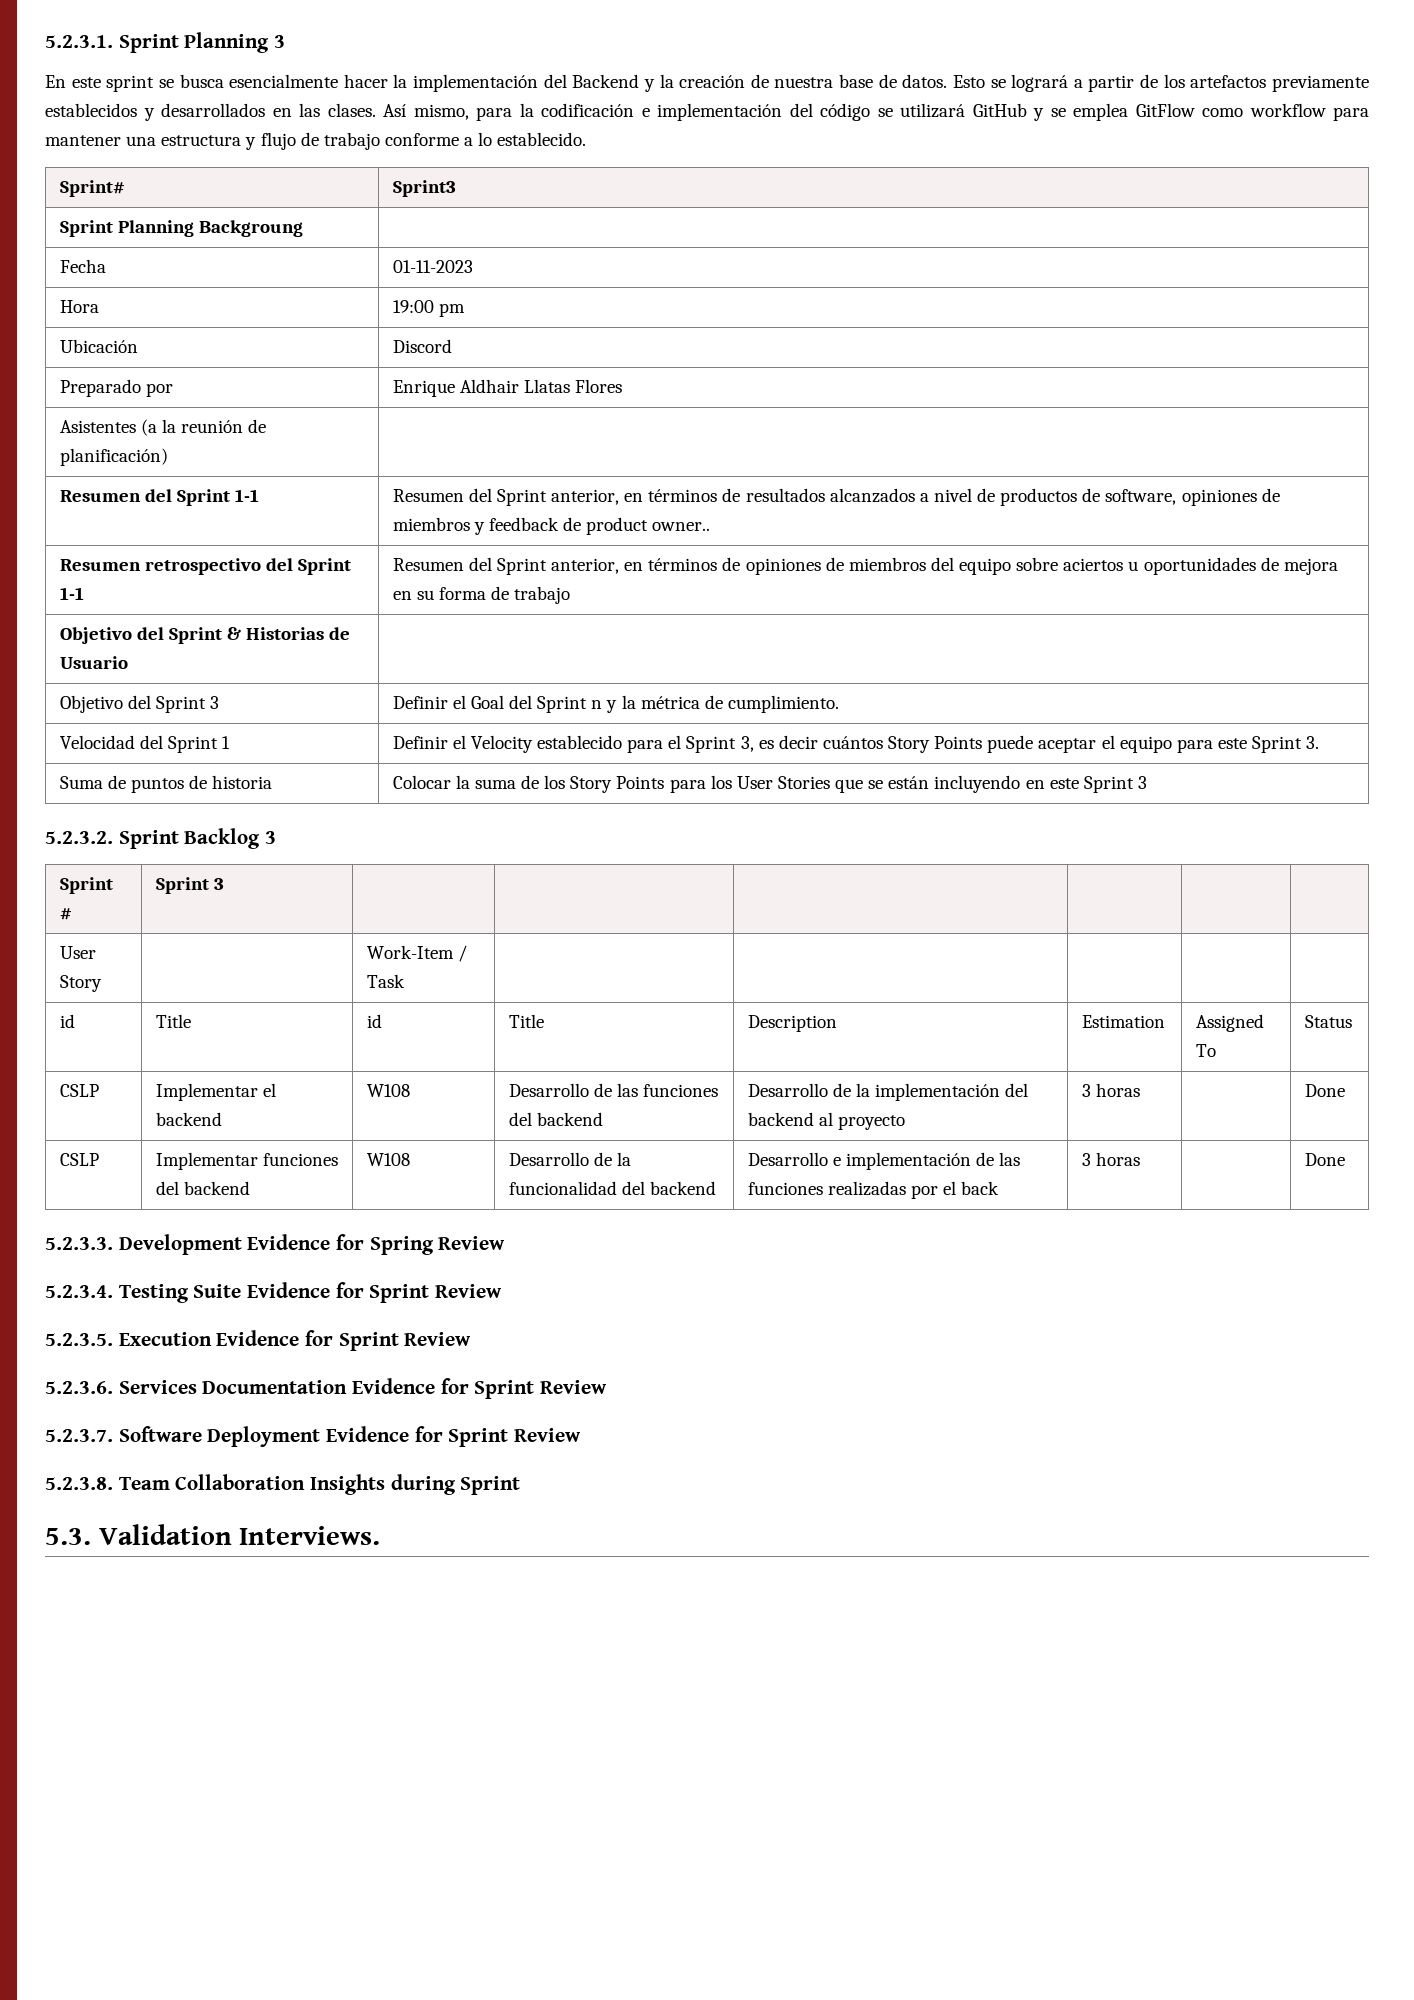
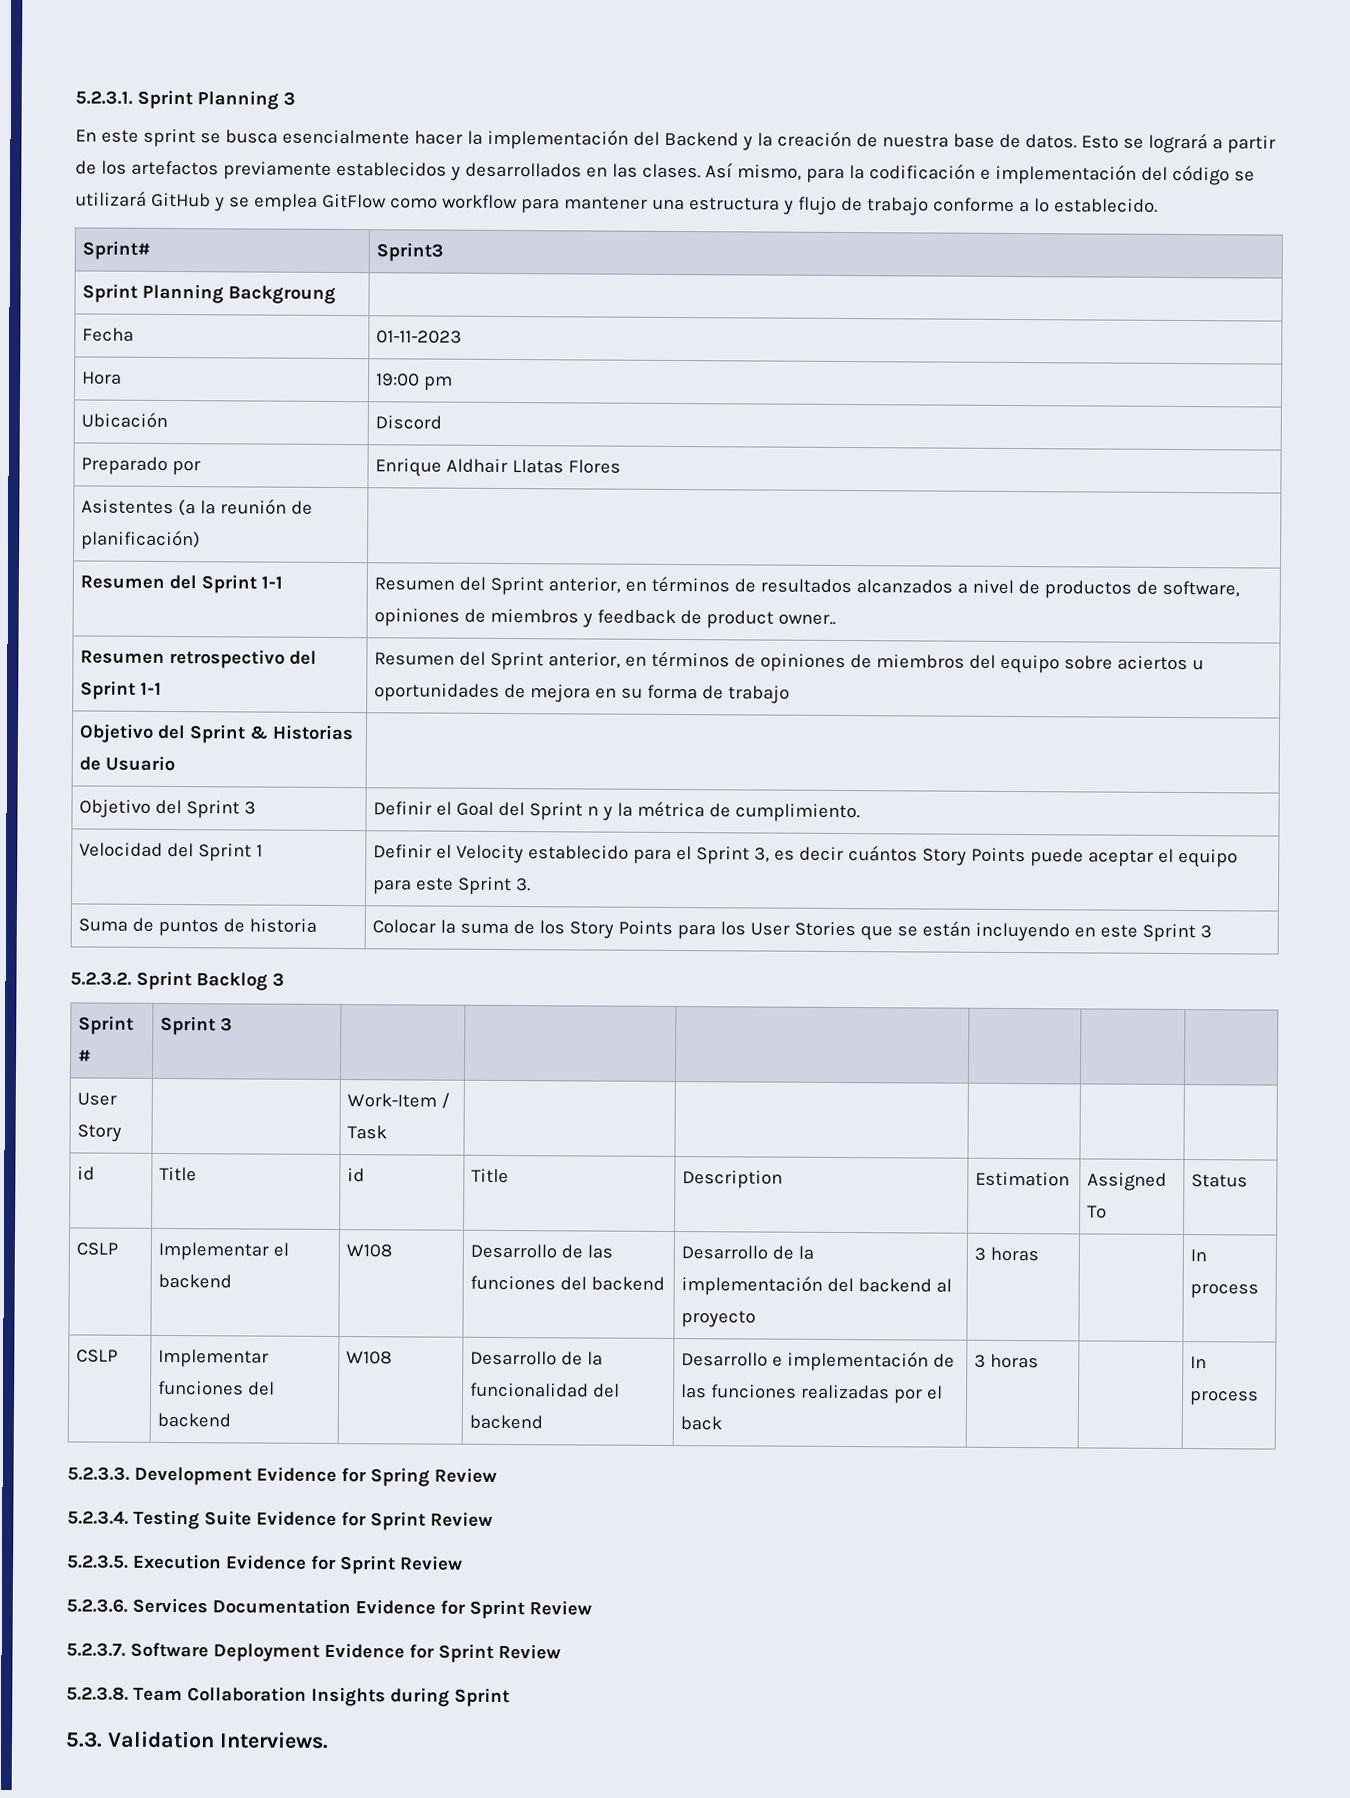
- CSLP | Implementar el backend | W108 | Desarrollo de las funciones del backend | Desarrollo de la implementación del backend al proyecto | 3 horas | | Done
+ CSLP | Implementar el backend | W108 | Desarrollo de las funciones del backend | Desarrollo de la implementación del backend al proyecto | 3 horas | | In process
- CSLP | Implementar funciones del backend | W108 | Desarrollo de la funcionalidad del backend | Desarrollo e implementación de las funciones realizadas por el back | 3 horas | | Done
+ CSLP | Implementar funciones del backend | W108 | Desarrollo de la funcionalidad del backend | Desarrollo e implementación de las funciones realizadas por el back | 3 horas | | In process

